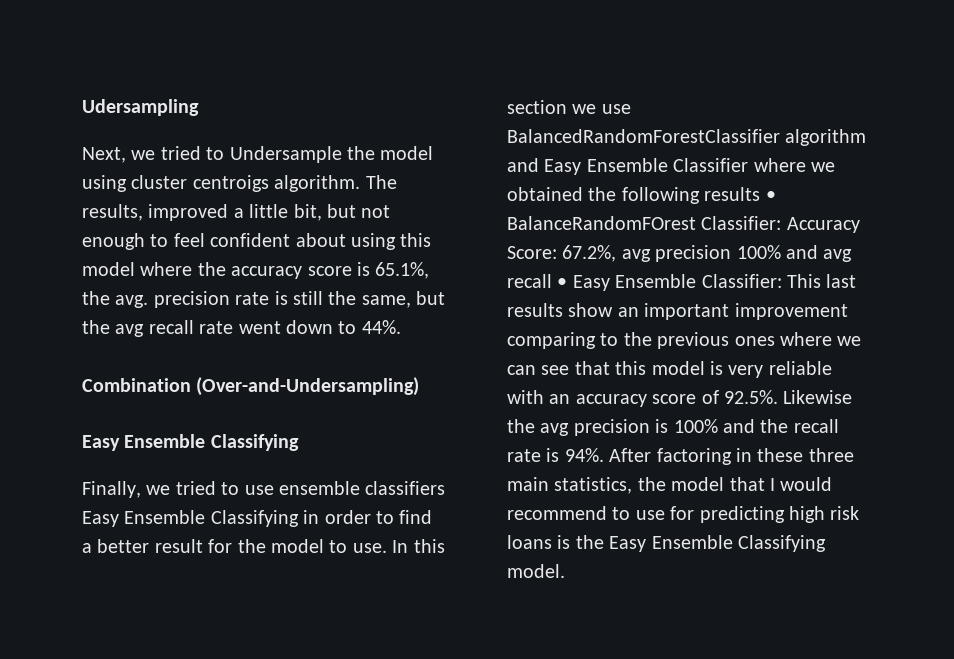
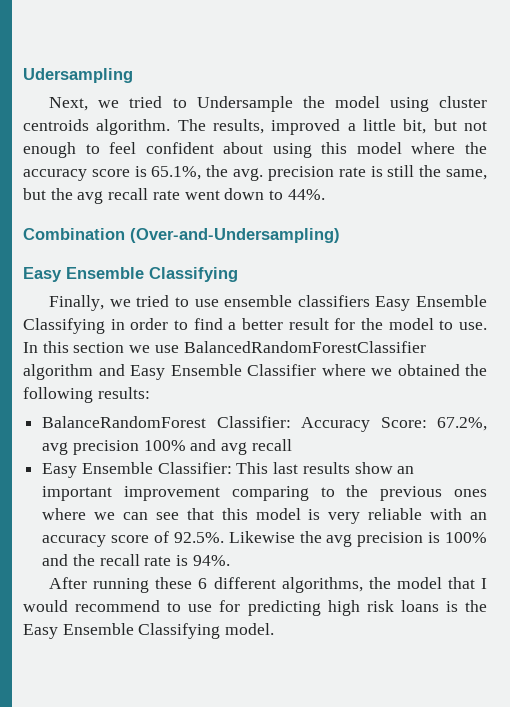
- Next, we tried to Undersample the model using cluster centroigs algorithm.
+ Next, we tried to Undersample the model using cluster centroids algorithm.
- In this section we use BalancedRandomForestClassifier algorithm and Easy Ensemble Classifier where we obtained the following results • BalanceRandomFOrest Classifier:
+ In this section we use BalancedRandomForestClassifier algorithm and Easy Ensemble Classifier where we obtained the following results:
+ BalanceRandomForest Classifier:
- 67.2%, avg precision 100% and avg recall • Easy Ensemble Classifier:
+ 67.2%, avg precision 100% and avg recall
+ Easy Ensemble Classifier:
- This last results show an important improvement comparing to the previous ones where we can see that this model is very reliable with an accuracy score of 92.5%. Likewise the avg precision is 100% and the recall rate is 94%. After factoring in these three main statistics, the model that I would recommend to use for predicting high risk loans is the Easy Ensemble Classifying model.
+ This last results show an important improvement comparing to the previous ones where we can see that this model is very reliable with an accuracy score of 92.5%. Likewise the avg precision is 100% and the recall rate is 94%.
+ After running these 6 different algorithms, the model that I would recommend to use for predicting high risk loans is the Easy Ensemble Classifying model.

